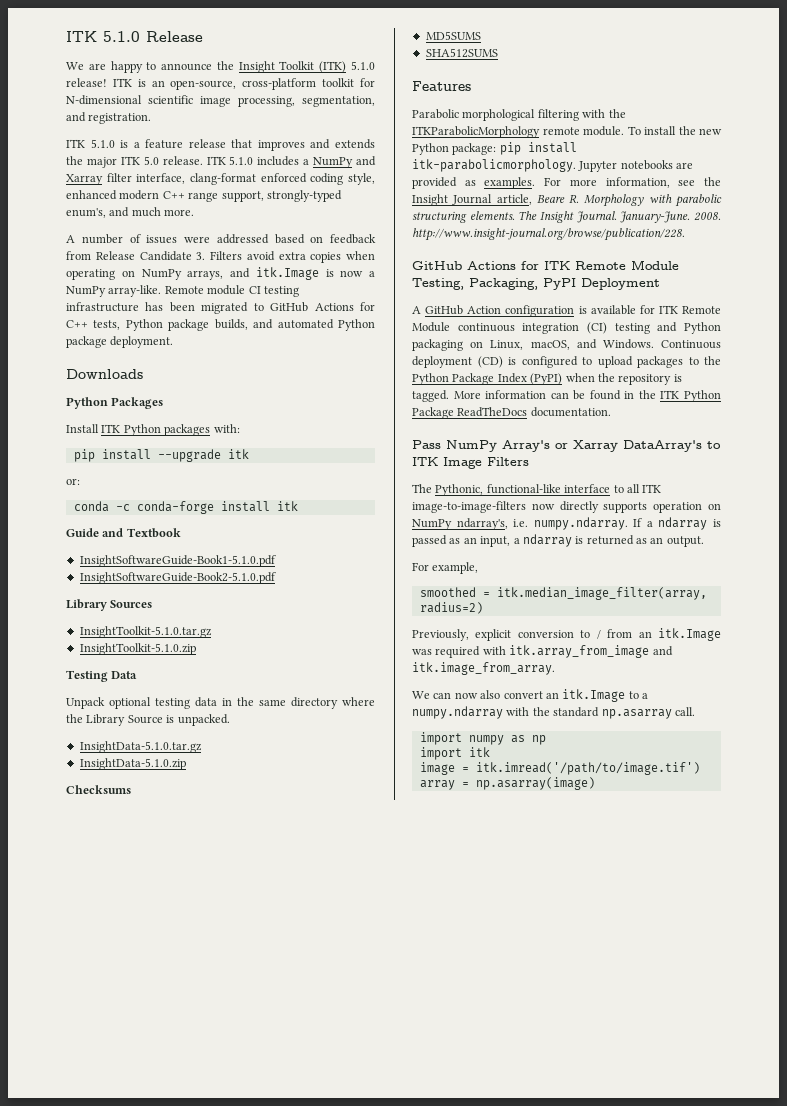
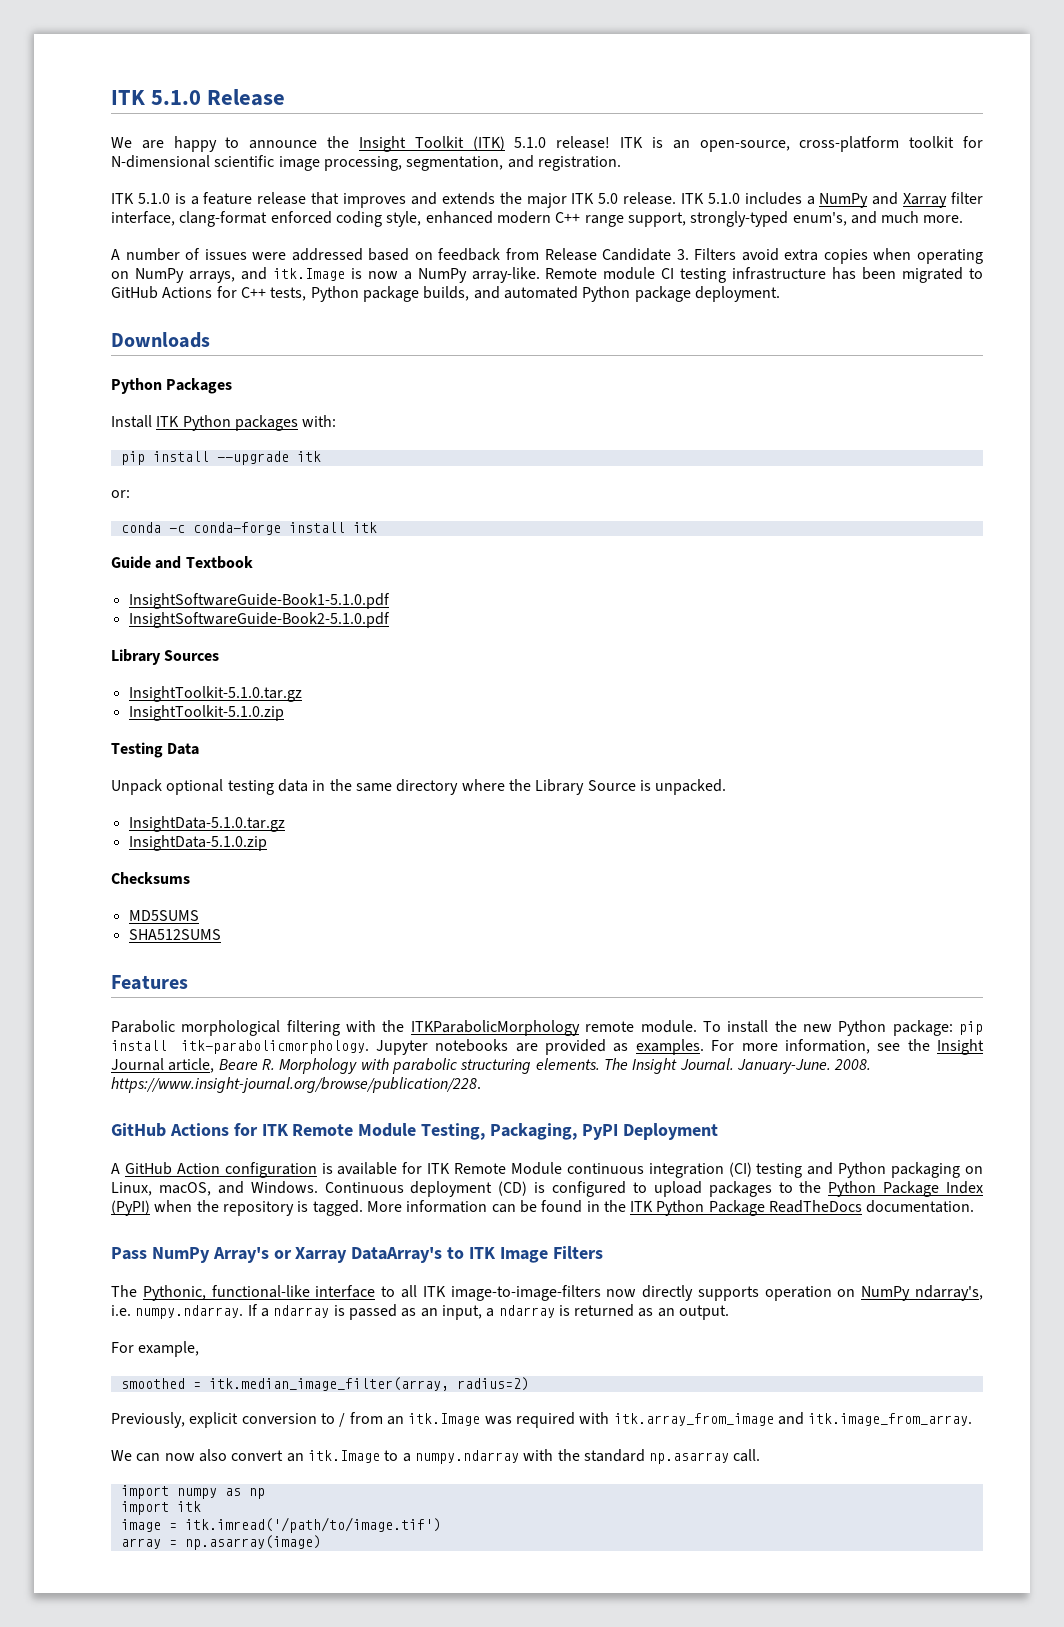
- 2008. http://www.insight-journal.org/browse/publication/228.
+ 2008. https://www.insight-journal.org/browse/publication/228.

